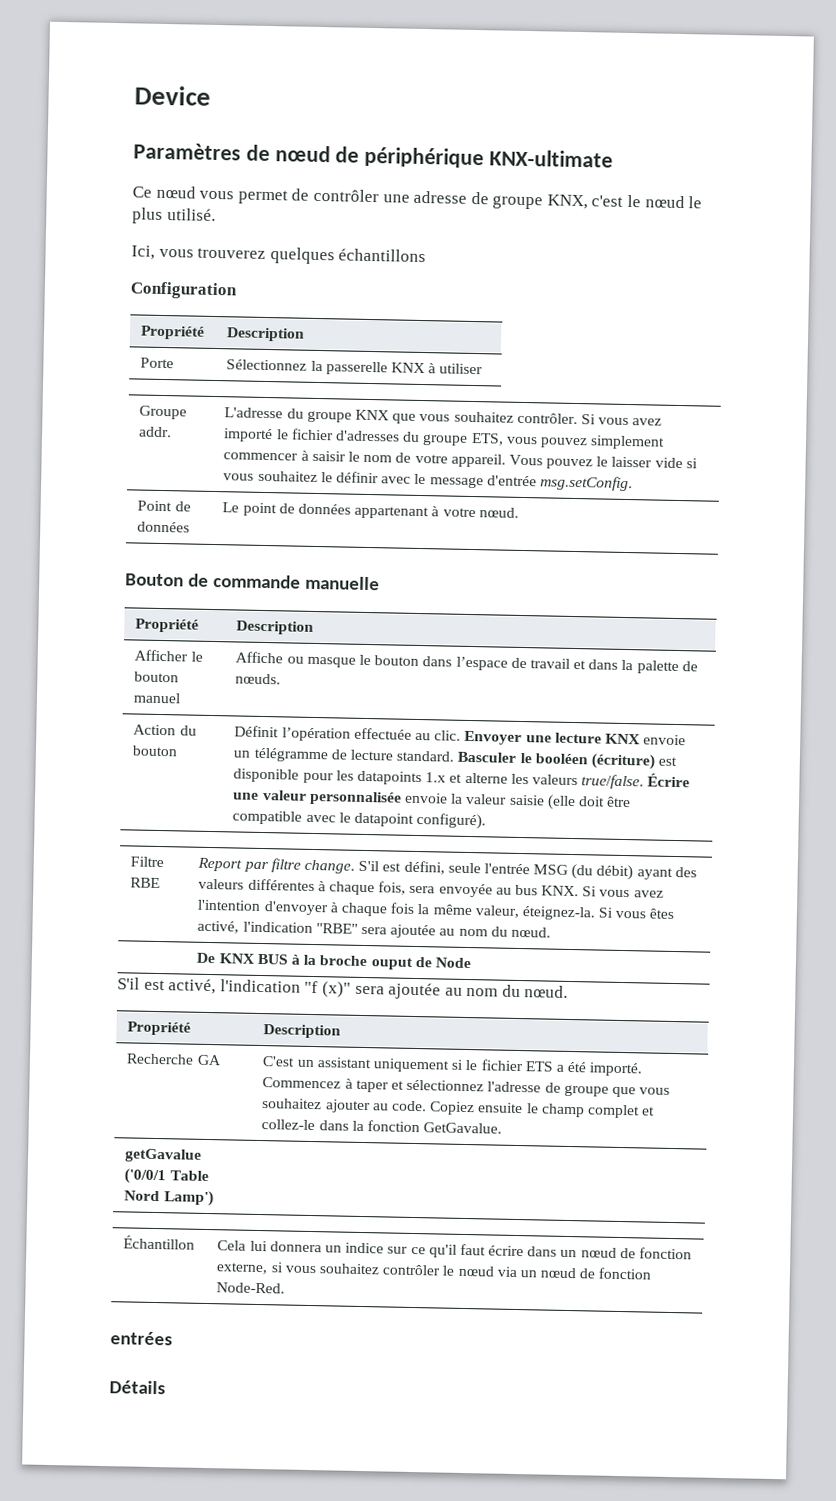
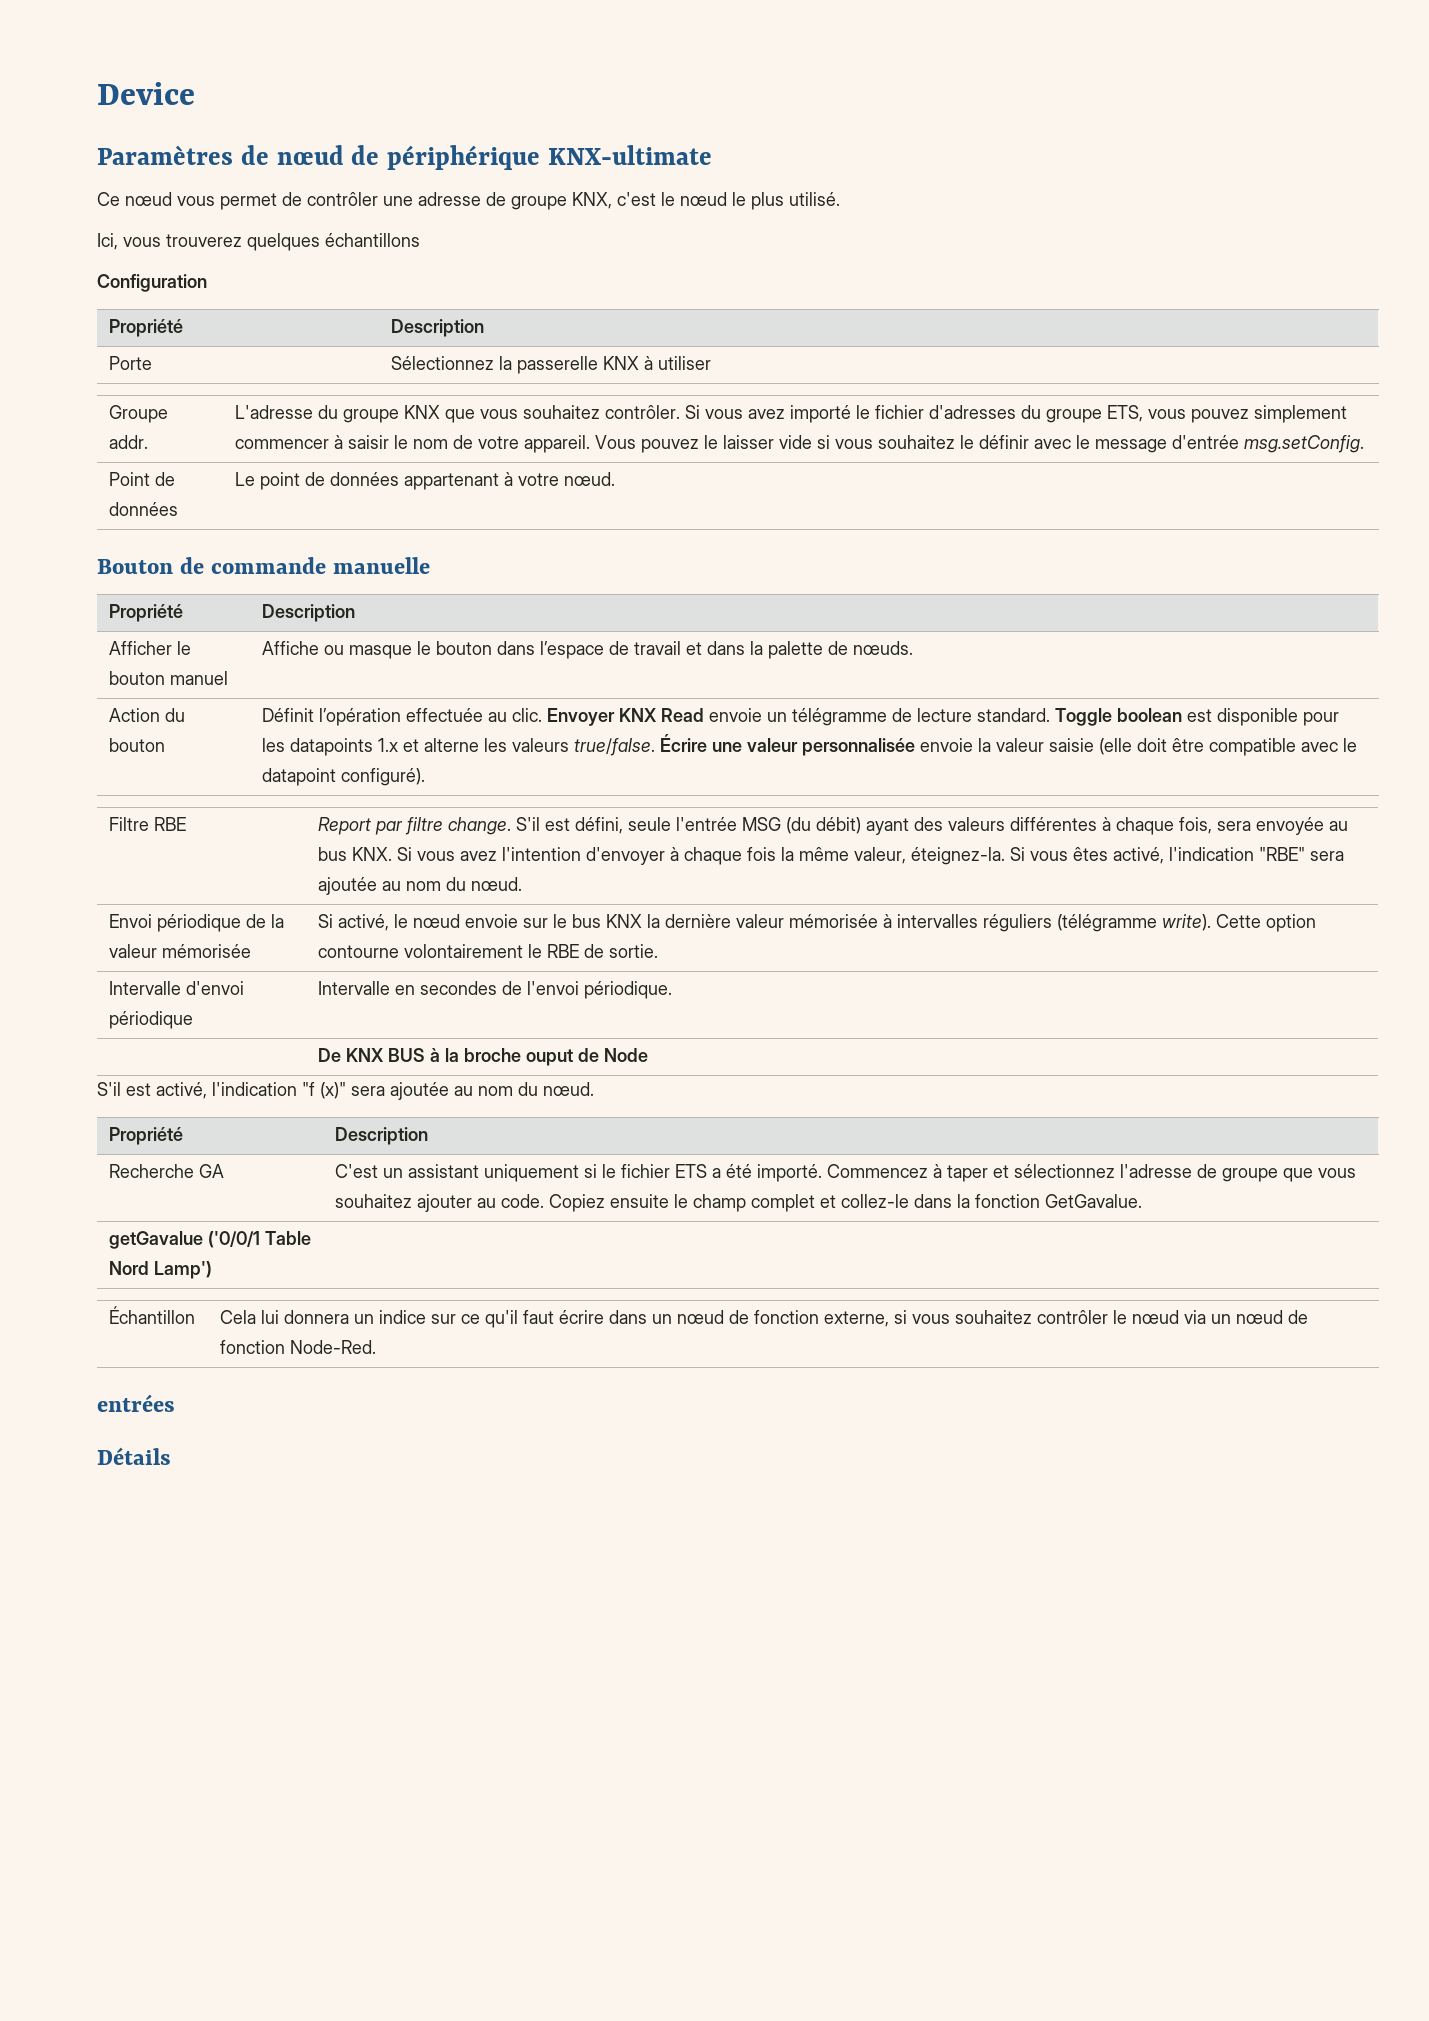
- Envoyer une lecture KNX envoie un télégramme de lecture standard.
+ Envoyer KNX Read envoie un télégramme de lecture standard.
- Basculer le booléen (écriture) est disponible pour les datapoints 1.x et alterne les valeurs true/false.
+ Toggle boolean est disponible pour les datapoints 1.x et alterne les valeurs true/false.
+ Envoi périodique de la valeur mémorisée | Si activé, le nœud envoie sur le bus KNX la dernière valeur mémorisée à intervalles réguliers (télégramme write). Cette option contourne volontairement le RBE de sortie.
+ Intervalle d'envoi périodique | Intervalle en secondes de l'envoi périodique.

